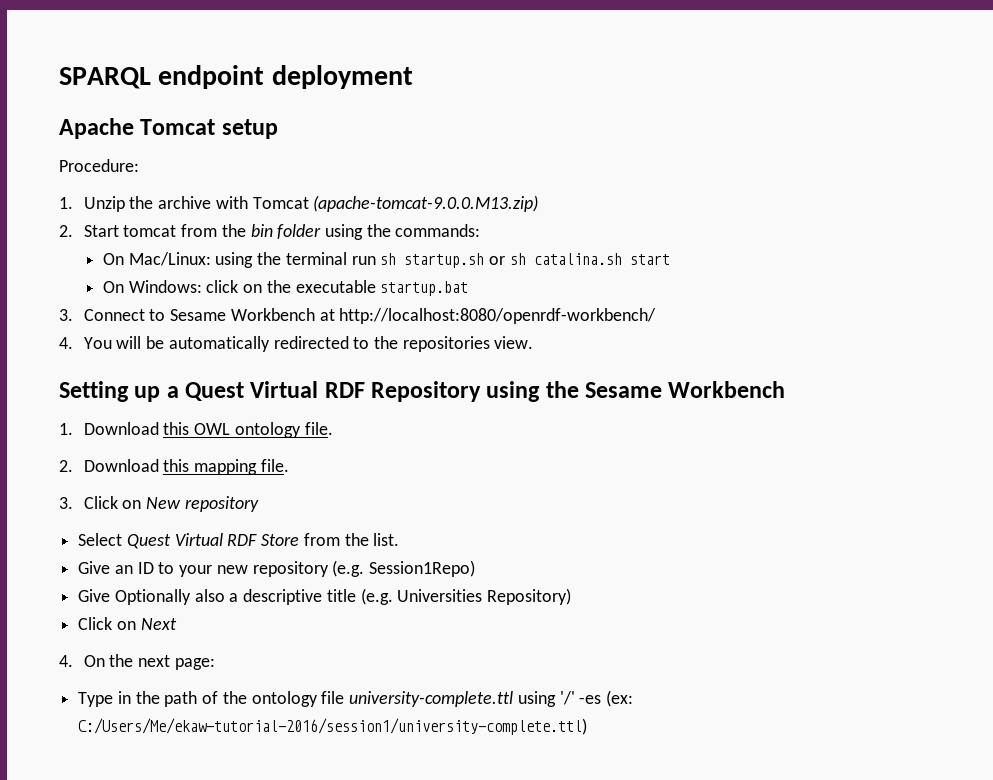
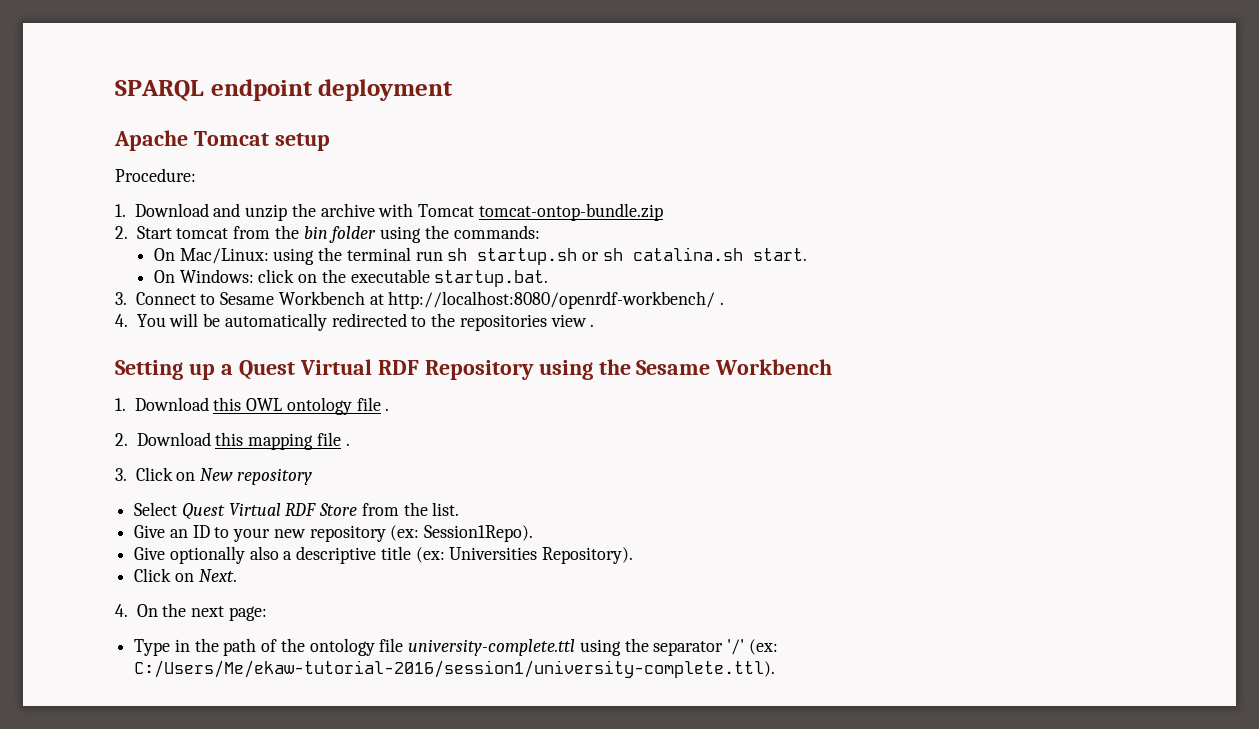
- 1. Unzip the archive with Tomcat (apache-tomcat-9.0.0.M13.zip)
+ 1. Download and unzip the archive with Tomcat tomcat-ontop-bundle.zip
- On Mac/Linux: using the terminal run sh startup.sh or sh catalina.sh start
+ On Mac/Linux: using the terminal run sh startup.sh or sh catalina.sh start.
- On Windows: click on the executable startup.bat
+ On Windows: click on the executable startup.bat.
- 3. Connect to Sesame Workbench at http://localhost:8080/openrdf-workbench/
+ 3. Connect to Sesame Workbench at http://localhost:8080/openrdf-workbench/ .
- 4. You will be automatically redirected to the repositories view.
+ 4. You will be automatically redirected to the repositories view .
- 1. Download this OWL ontology file.
+ 1. Download this OWL ontology file .
- 2. Download this mapping file.
+ 2. Download this mapping file .
- Give an ID to your new repository (e.g. Session1Repo)
- Give Optionally also a descriptive title (e.g. Universities Repository)
- Click on Next
+ Give an ID to your new repository (ex: Session1Repo).
+ Give optionally also a descriptive title (ex: Universities Repository).
+ Click on Next.
- Type in the path of the ontology file university-complete.ttl using '/' -es (ex: C:/Users/Me/ekaw-tutorial-2016/session1/university-complete.ttl)
+ Type in the path of the ontology file university-complete.ttl using the separator '/' (ex: C:/Users/Me/ekaw-tutorial-2016/session1/university-complete.ttl).

